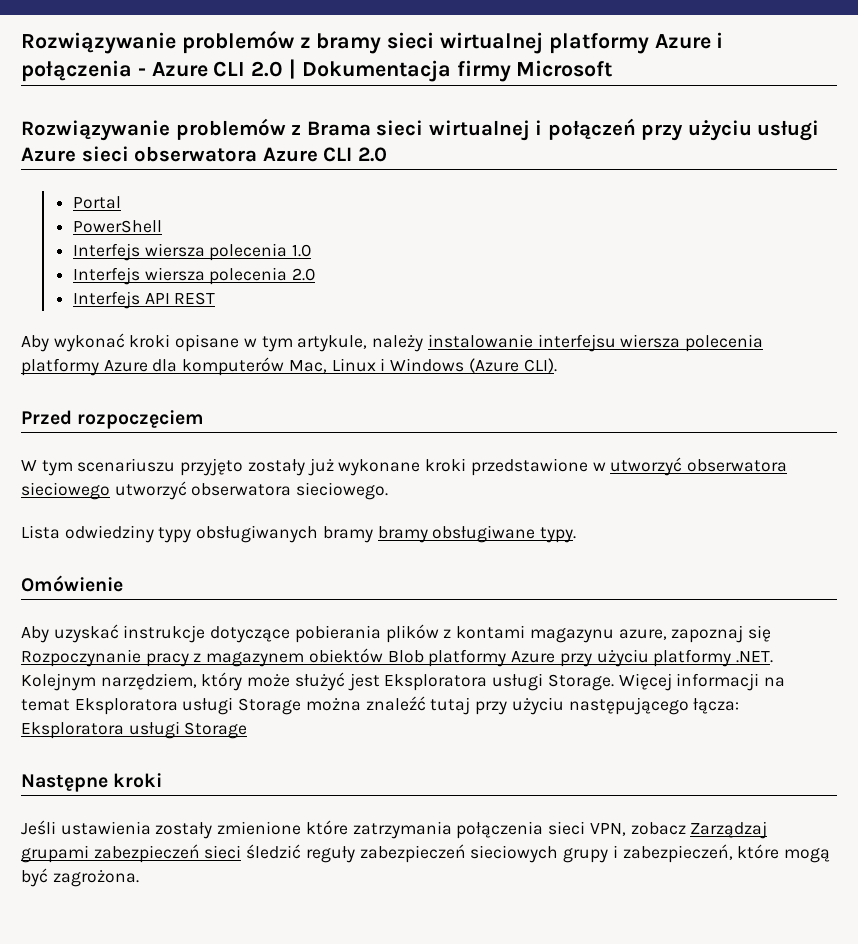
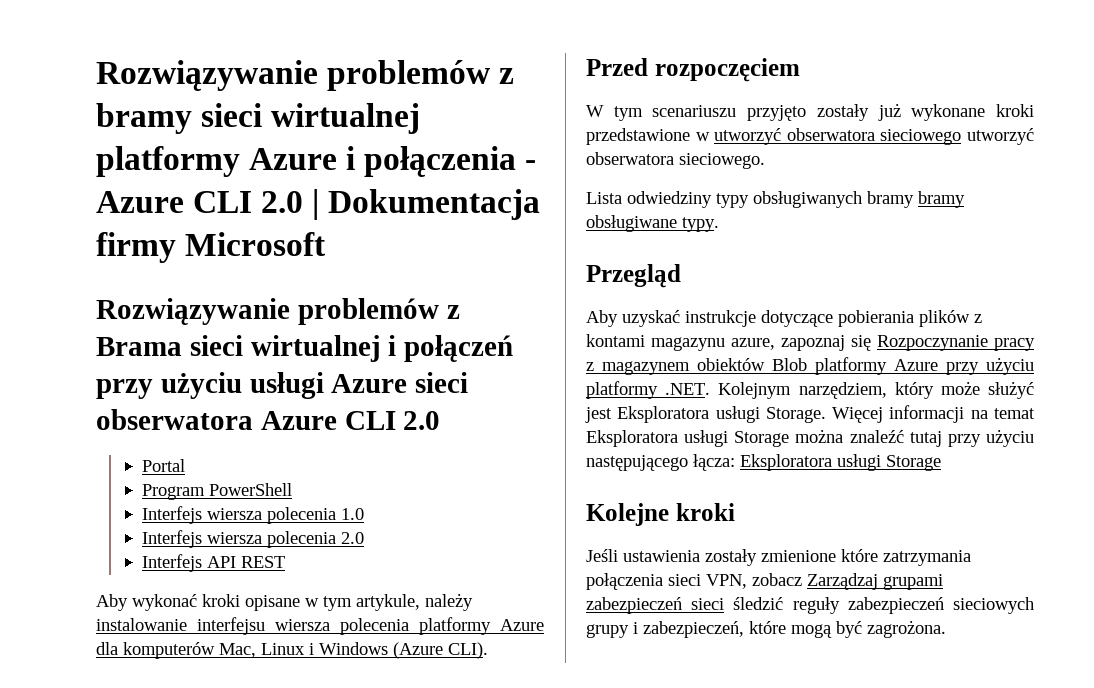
- PowerShell
+ Program PowerShell
- Omówienie
+ Przegląd
- Następne kroki
+ Kolejne kroki

